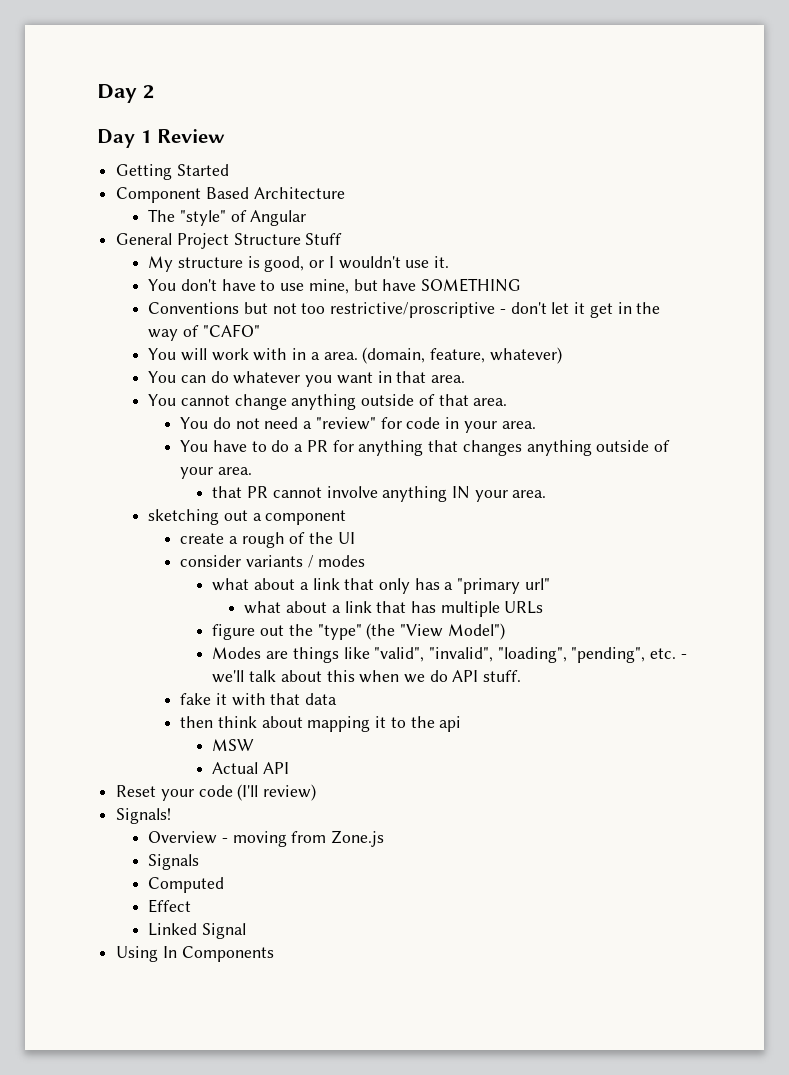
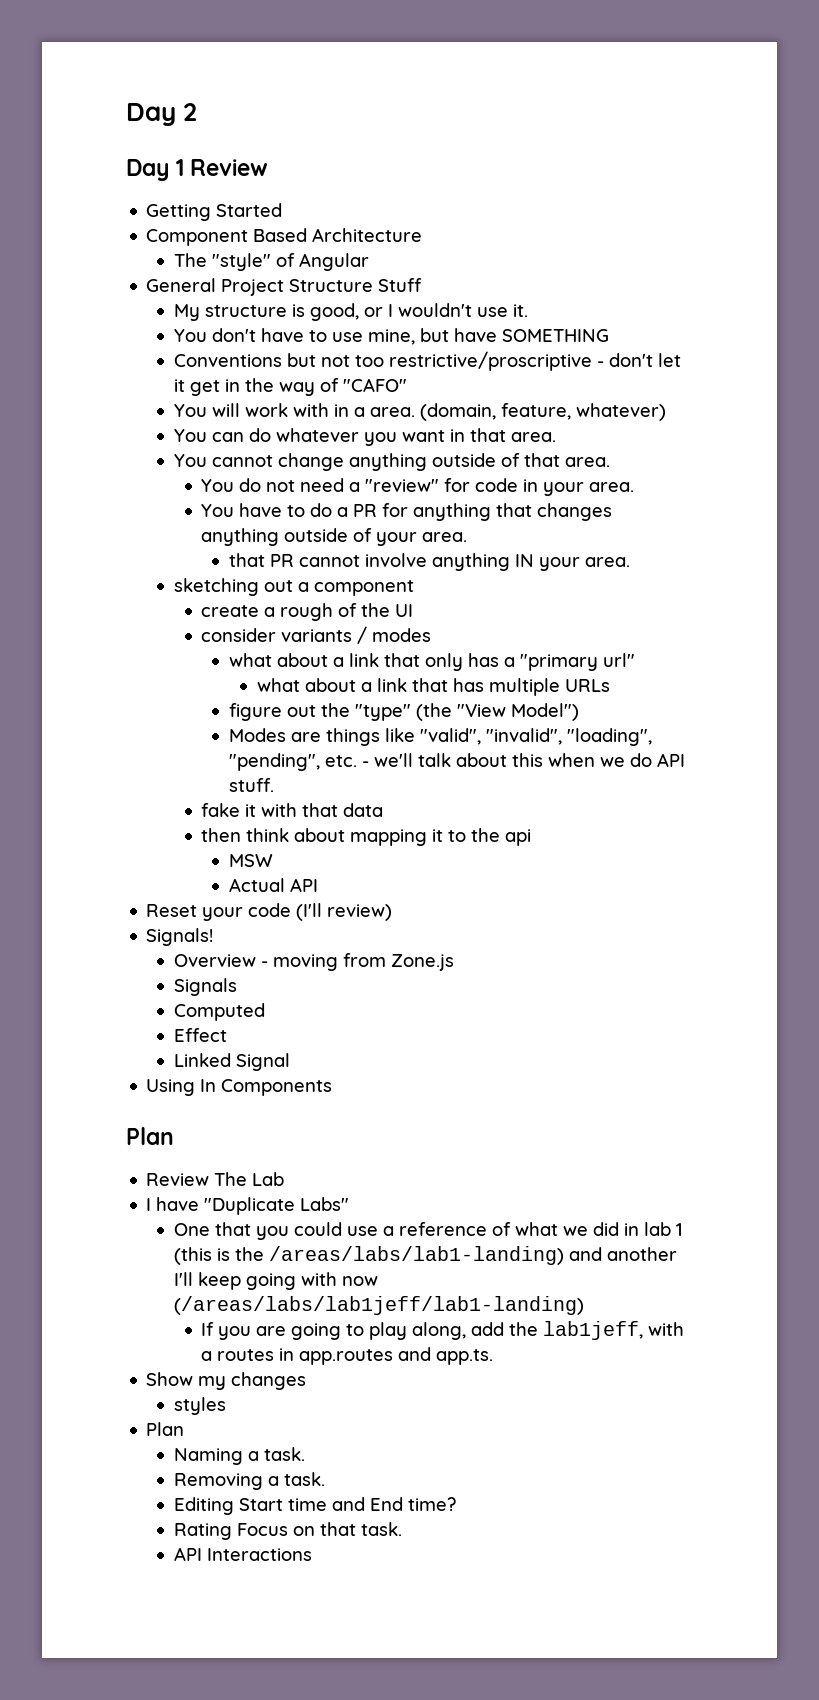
  Using In Components
+ Plan
+ Review The Lab
+ I have "Duplicate Labs"
+ One that you could use a reference of what we did in lab 1 (this is the /areas/labs/lab1-landing) and another I'll keep going with now (/areas/labs/lab1jeff/lab1-landing)
+ If you are going to play along, add the lab1jeff, with a routes in app.routes and app.ts.
+ Show my changes
+ styles
+ Plan
+ Naming a task.
+ Removing a task.
+ Editing Start time and End time?
+ Rating Focus on that task.
+ API Interactions

